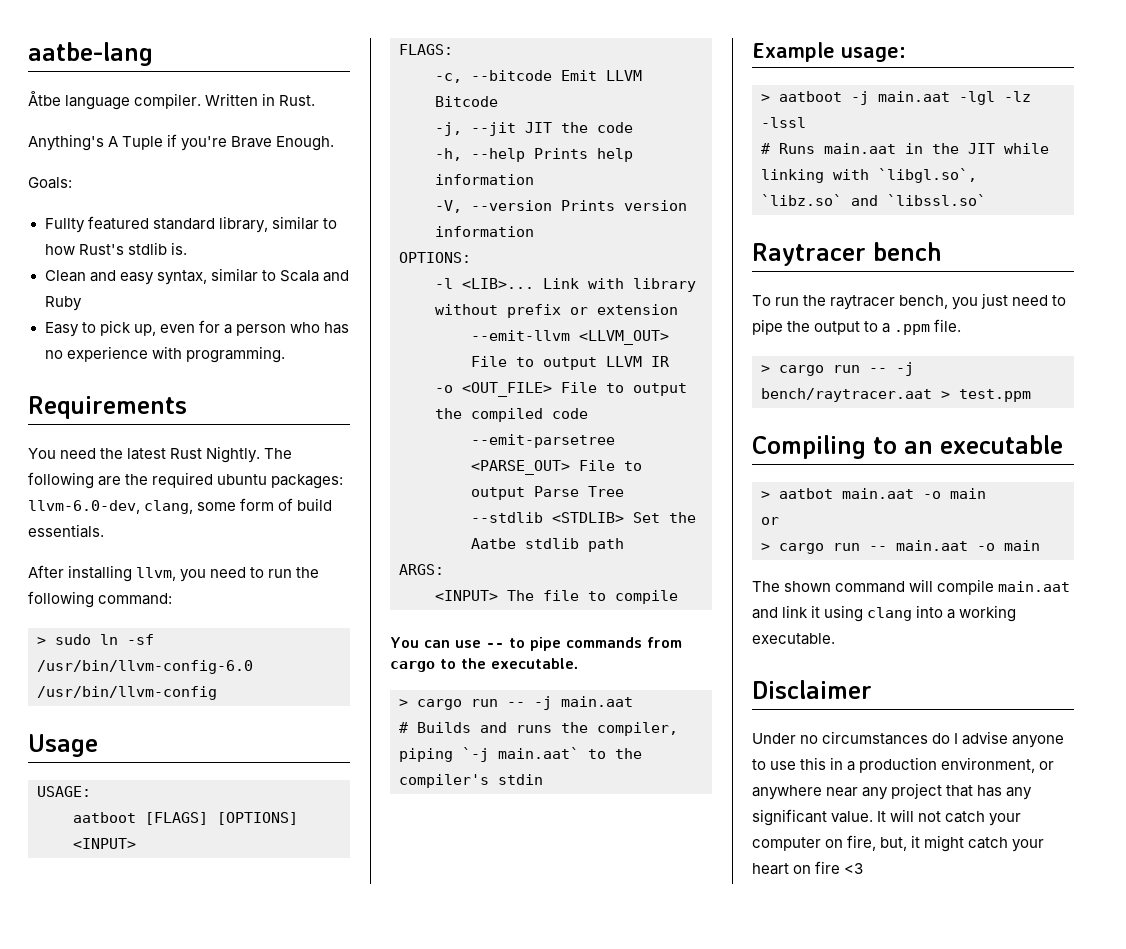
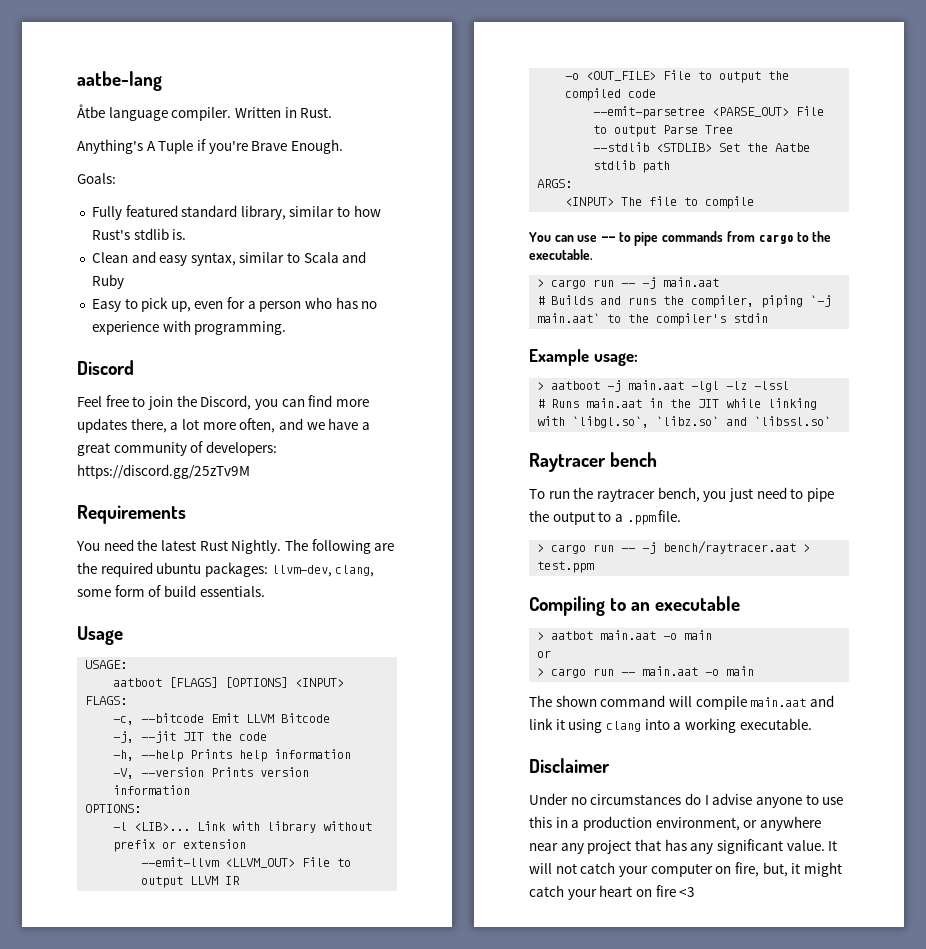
- Fullty featured standard library, similar to how Rust's stdlib is.
+ Fully featured standard library, similar to how Rust's stdlib is.
+ Discord
+ Feel free to join the Discord, you can find more updates there, a lot more often, and we have a great community of developers: https://discord.gg/25zTv9M
- The following are the required ubuntu packages: llvm-6.0-dev, clang, some form of build essentials.
+ The following are the required ubuntu packages: llvm-dev, clang, some form of build essentials.
- After installing llvm, you need to run the following command:
- > sudo ln -sf /usr/bin/llvm-config-6.0 /usr/bin/llvm-config

